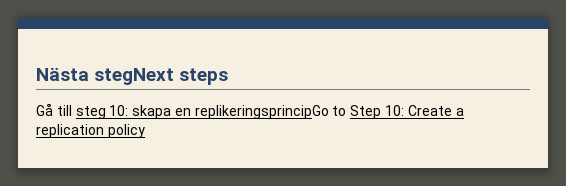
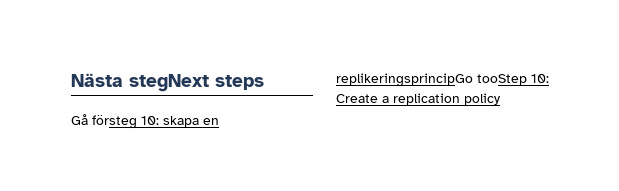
- Gå till steg 10: skapa en replikeringsprincipGo to Step 10: Create a replication policy
+ Gå försteg 10: skapa en replikeringsprincipGo tooStep 10: Create a replication policy

